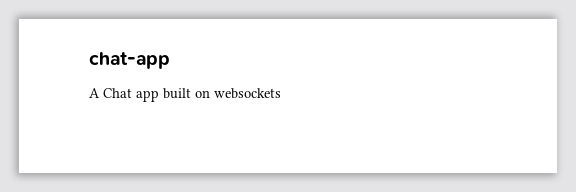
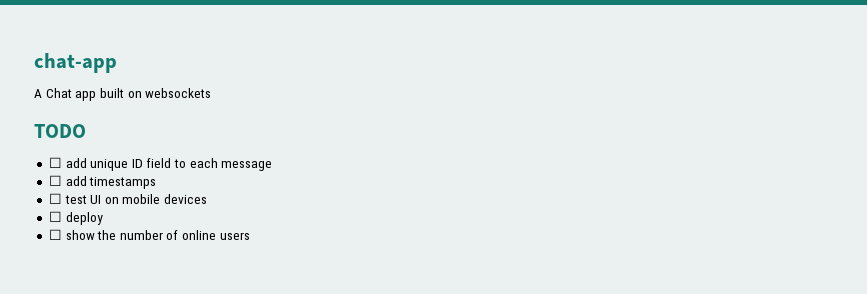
+ TODO
+ ☐ add unique ID field to each message
+ ☐ add timestamps
+ ☐ test UI on mobile devices
+ ☐ deploy
+ ☐ show the number of online users

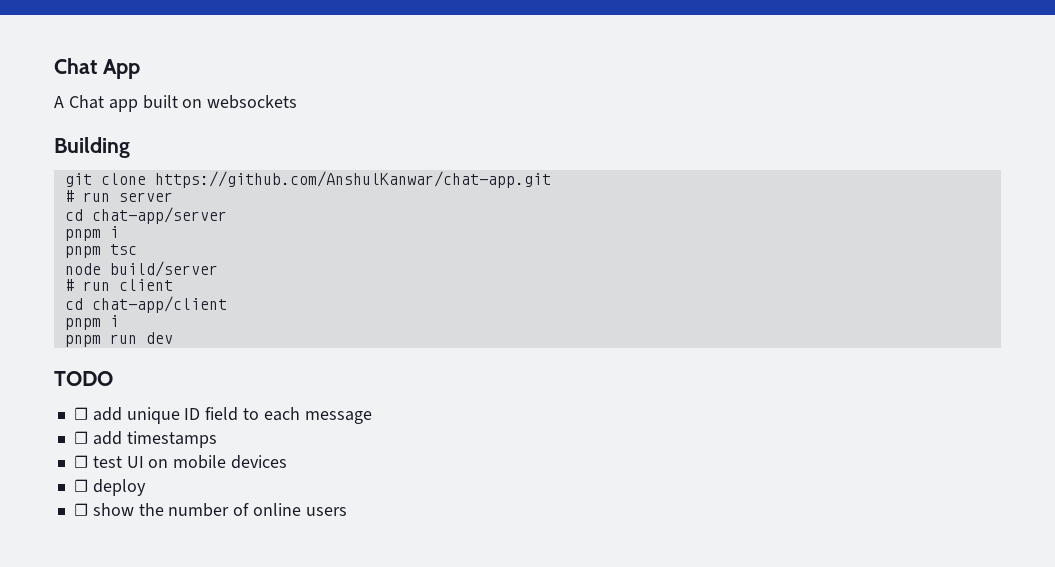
- chat-app
+ Chat App
+ Building
+ git clone https://github.com/AnshulKanwar/chat-app.git
+ # run server
+ cd chat-app/server
+ pnpm i
+ pnpm tsc
+ node build/server
+ # run client
+ cd chat-app/client
+ pnpm i
+ pnpm run dev

